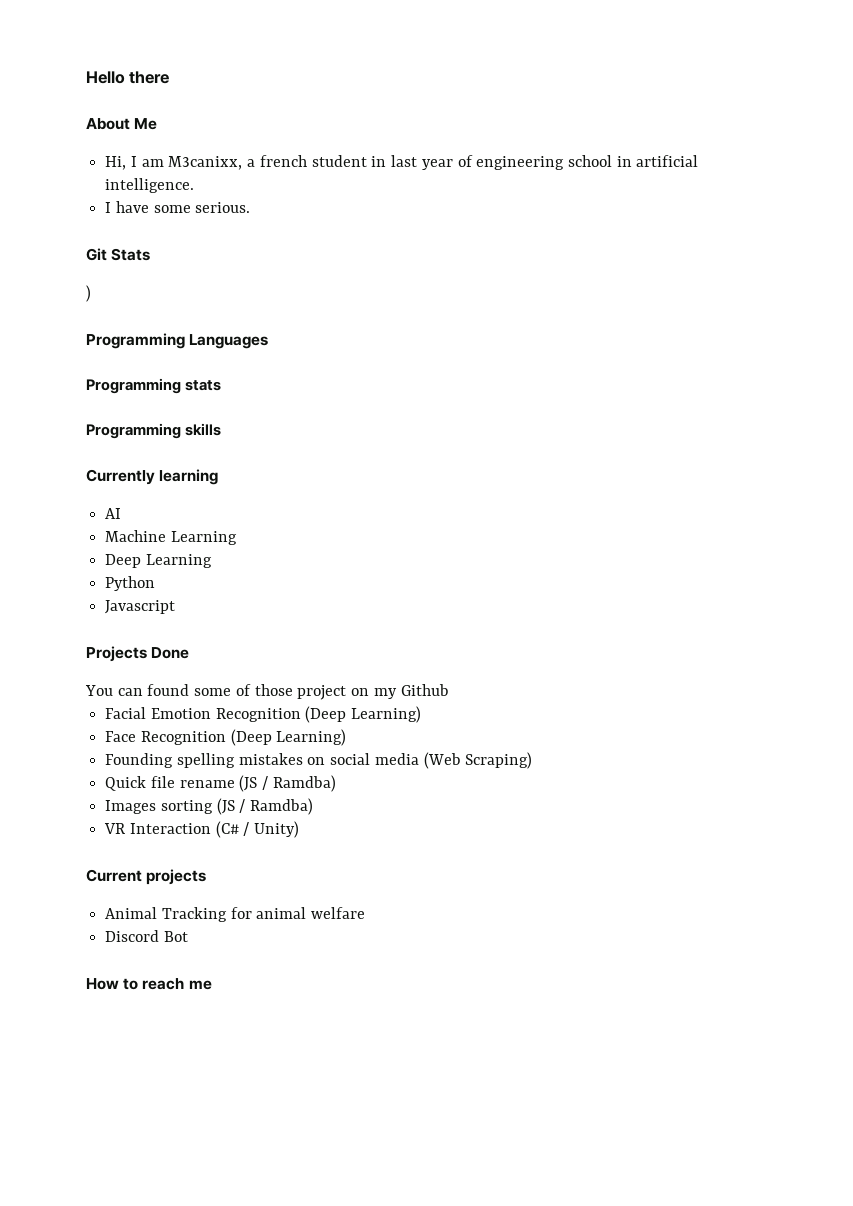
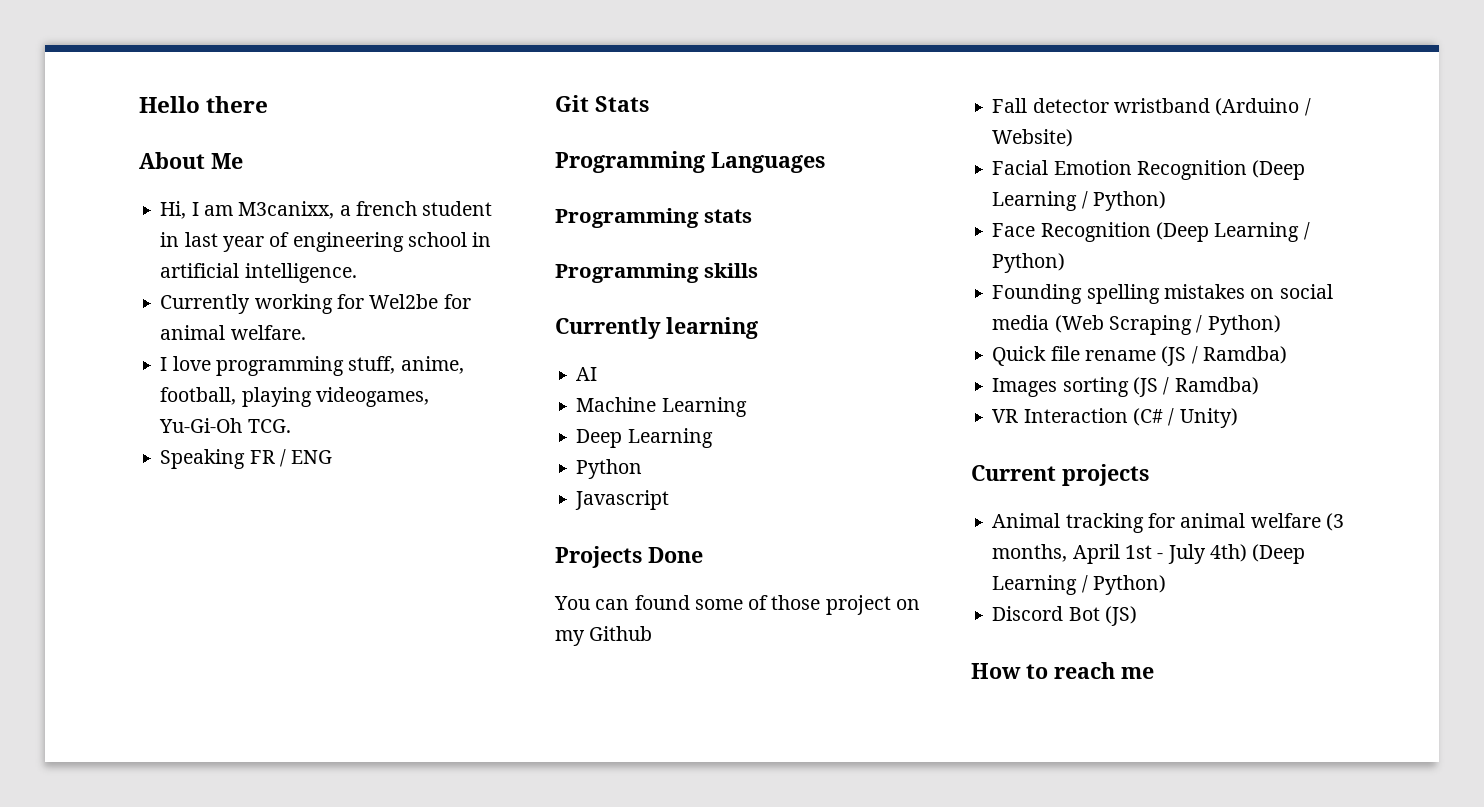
- I have some serious.
+ Currently working for Wel2be for animal welfare.
+ I love programming stuff, anime, football, playing videogames, Yu-Gi-Oh TCG.
+ Speaking FR / ENG
- )
+ Fall detector wristband (Arduino / Website)
- Facial Emotion Recognition (Deep Learning)
+ Facial Emotion Recognition (Deep Learning / Python)
- Face Recognition (Deep Learning)
+ Face Recognition (Deep Learning / Python)
- Founding spelling mistakes on social media (Web Scraping)
+ Founding spelling mistakes on social media (Web Scraping / Python)
- Animal Tracking for animal welfare
+ Animal tracking for animal welfare (3 months, April 1st - July 4th) (Deep Learning / Python)
- Discord Bot
+ Discord Bot (JS)

